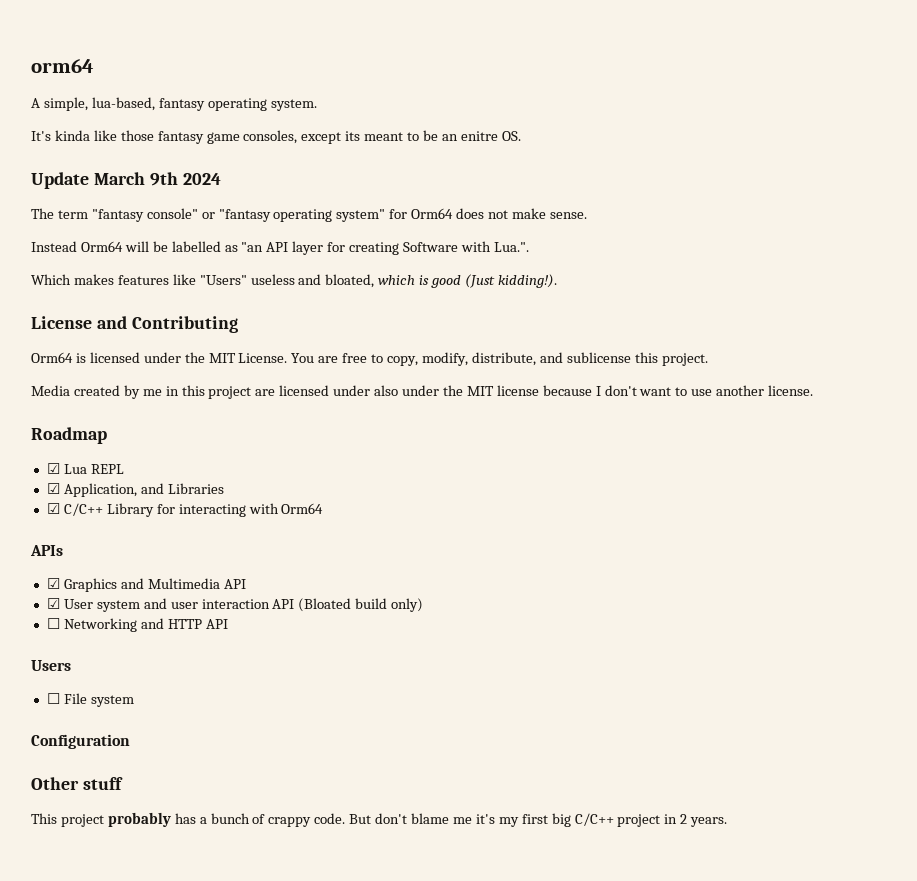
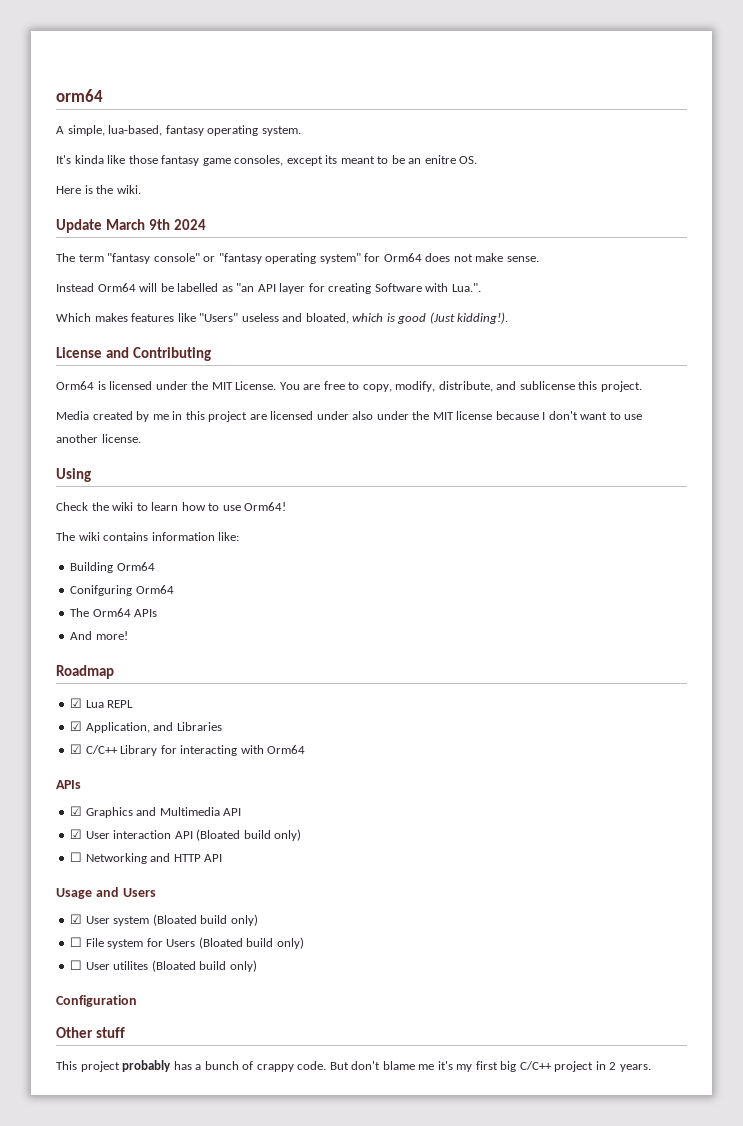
+ Here is the wiki.
+ Using
+ Check the wiki to learn how to use Orm64!
+ The wiki contains information like:
+ Building Orm64
+ Conifguring Orm64
+ The Orm64 APIs
+ And more!
- ☑ User system and user interaction API (Bloated build only)
+ ☑ User interaction API (Bloated build only)
- Users
+ Usage and Users
- ☐ File system
+ ☑ User system (Bloated build only)
+ ☐ File system for Users (Bloated build only)
+ ☐ User utilites (Bloated build only)

